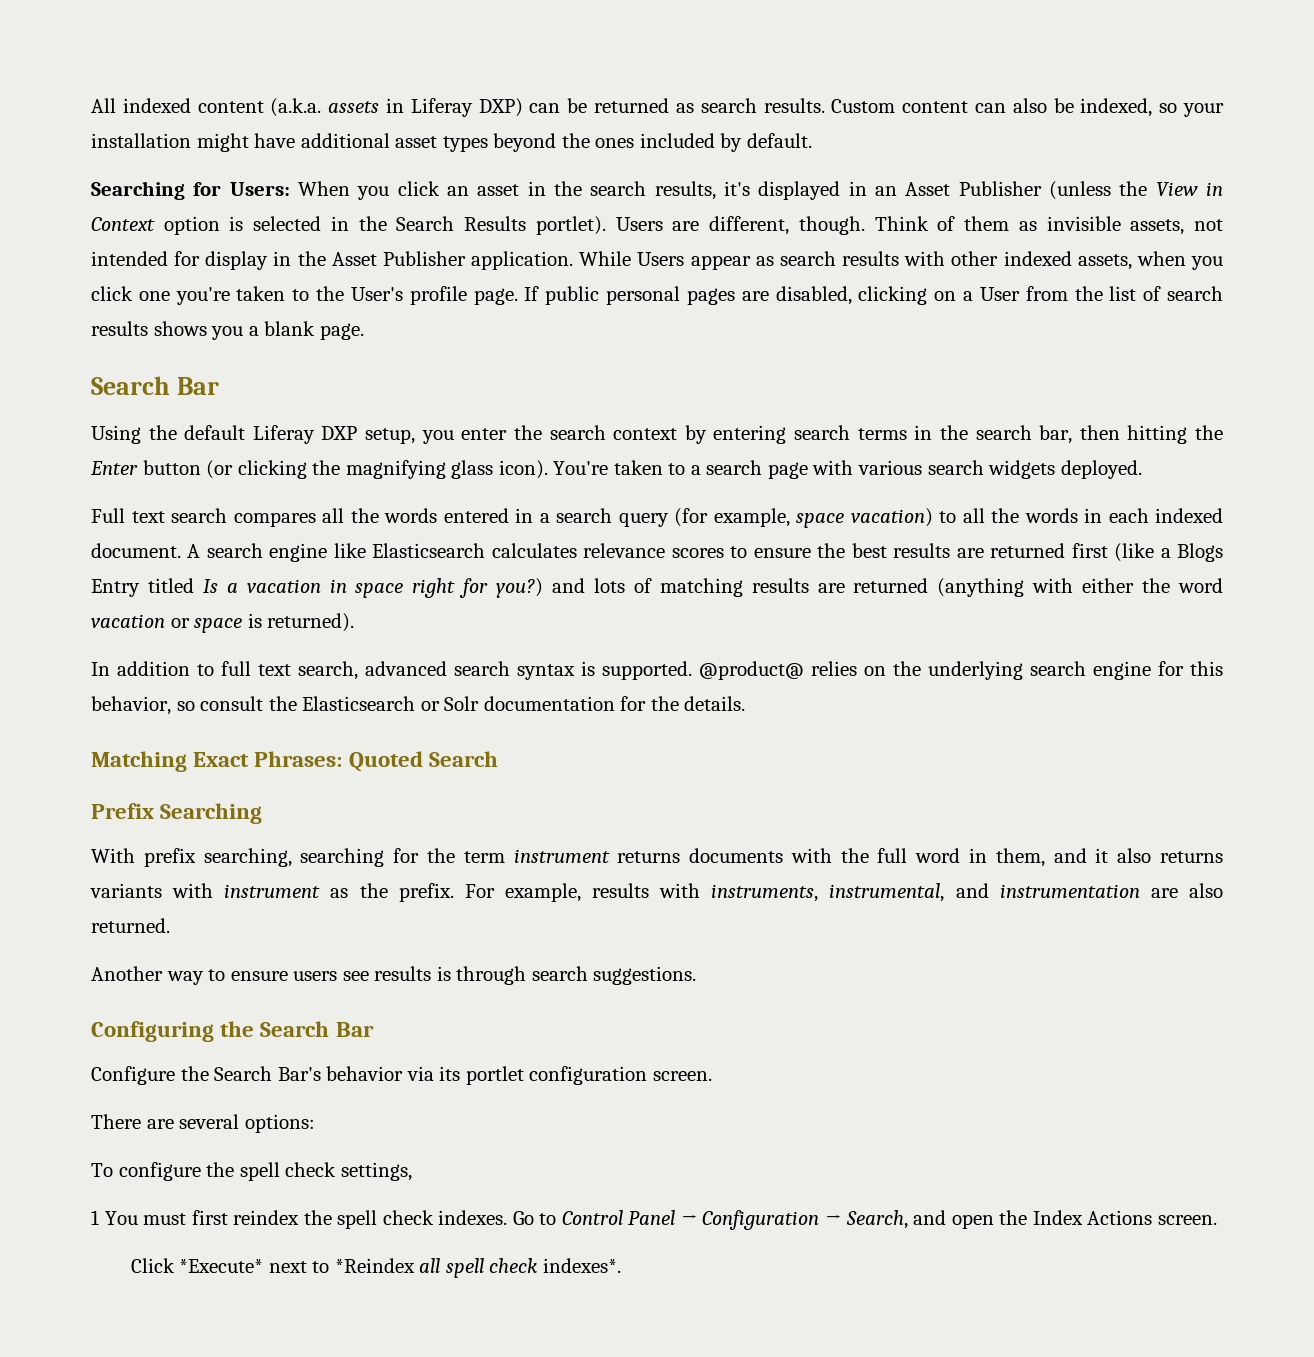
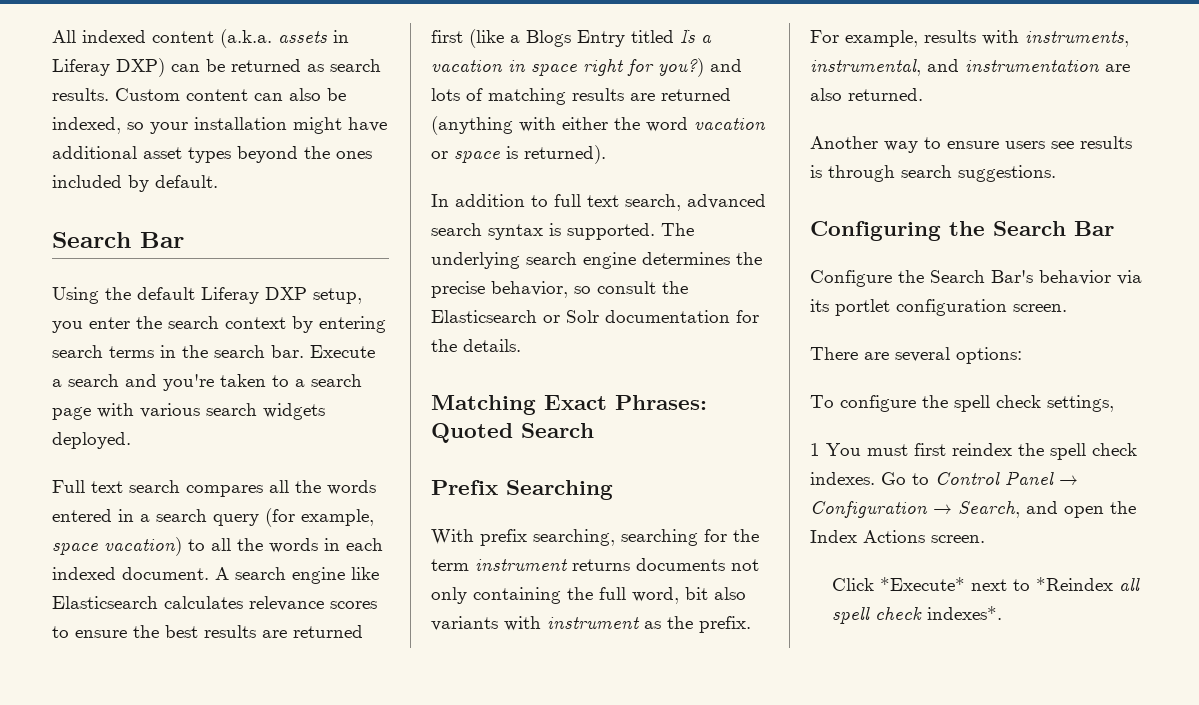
- Searching for Users: When you click an asset in the search results, it's displayed in an Asset Publisher (unless the View in Context option is selected in the Search Results portlet). Users are different, though. Think of them as invisible assets, not intended for display in the Asset Publisher application. While Users appear as search results with other indexed assets, when you click one you're taken to the User's profile page. If public personal pages are disabled, clicking on a User from the list of search results shows you a blank page.
- Using the default Liferay DXP setup, you enter the search context by entering search terms in the search bar, then hitting the Enter button (or clicking the magnifying glass icon). You're taken to a search page with various search widgets deployed.
+ Using the default Liferay DXP setup, you enter the search context by entering search terms in the search bar. Execute a search and you're taken to a search page with various search widgets deployed.
- @product@ relies on the underlying search engine for this behavior, so consult the Elasticsearch or Solr documentation for the details.
+ The underlying search engine determines the precise behavior, so consult the Elasticsearch or Solr documentation for the details.
- With prefix searching, searching for the term instrument returns documents with the full word in them, and it also returns variants with instrument as the prefix.
+ With prefix searching, searching for the term instrument returns documents not only containing the full word, bit also variants with instrument as the prefix.

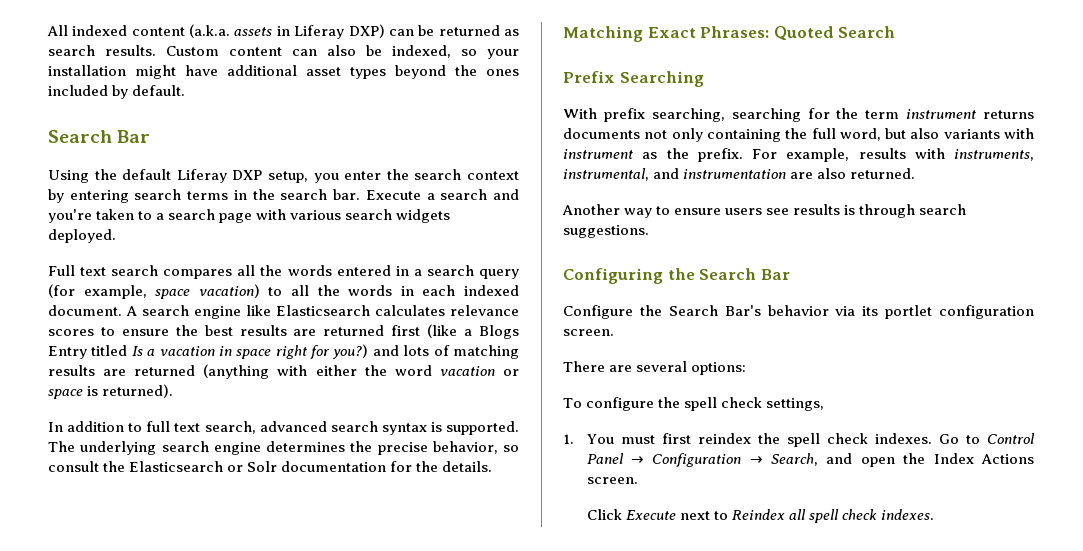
- With prefix searching, searching for the term instrument returns documents not only containing the full word, bit also variants with instrument as the prefix.
+ With prefix searching, searching for the term instrument returns documents not only containing the full word, but also variants with instrument as the prefix.
- 1 You must first reindex the spell check indexes.
+ 1. You must first reindex the spell check indexes.
- Click *Execute* next to *Reindex all spell check indexes*.
+ Click Execute next to Reindex all spell check indexes.

